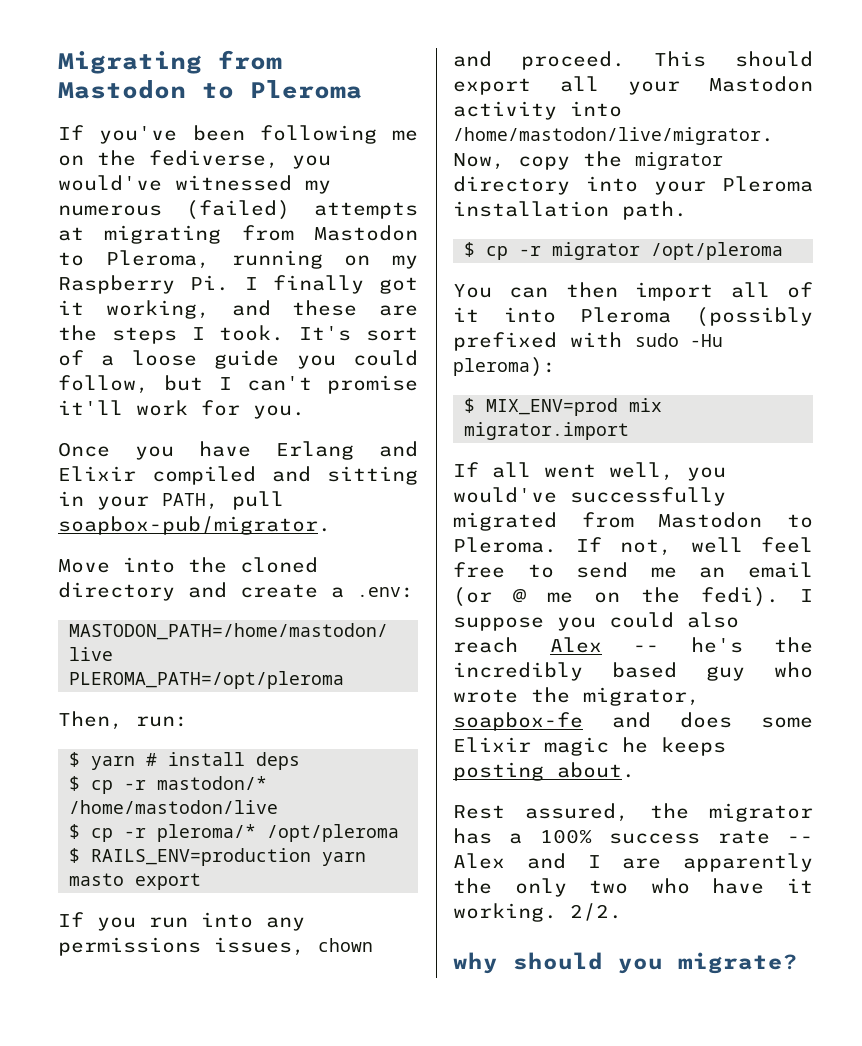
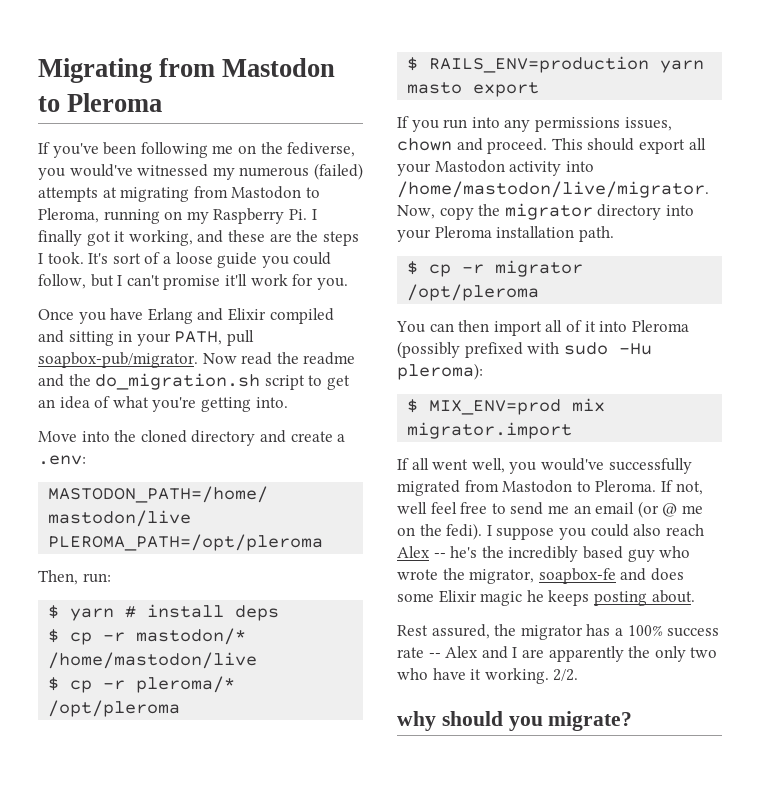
+ Now read the readme and the do_migration.sh script to get an idea of what you're getting into.

